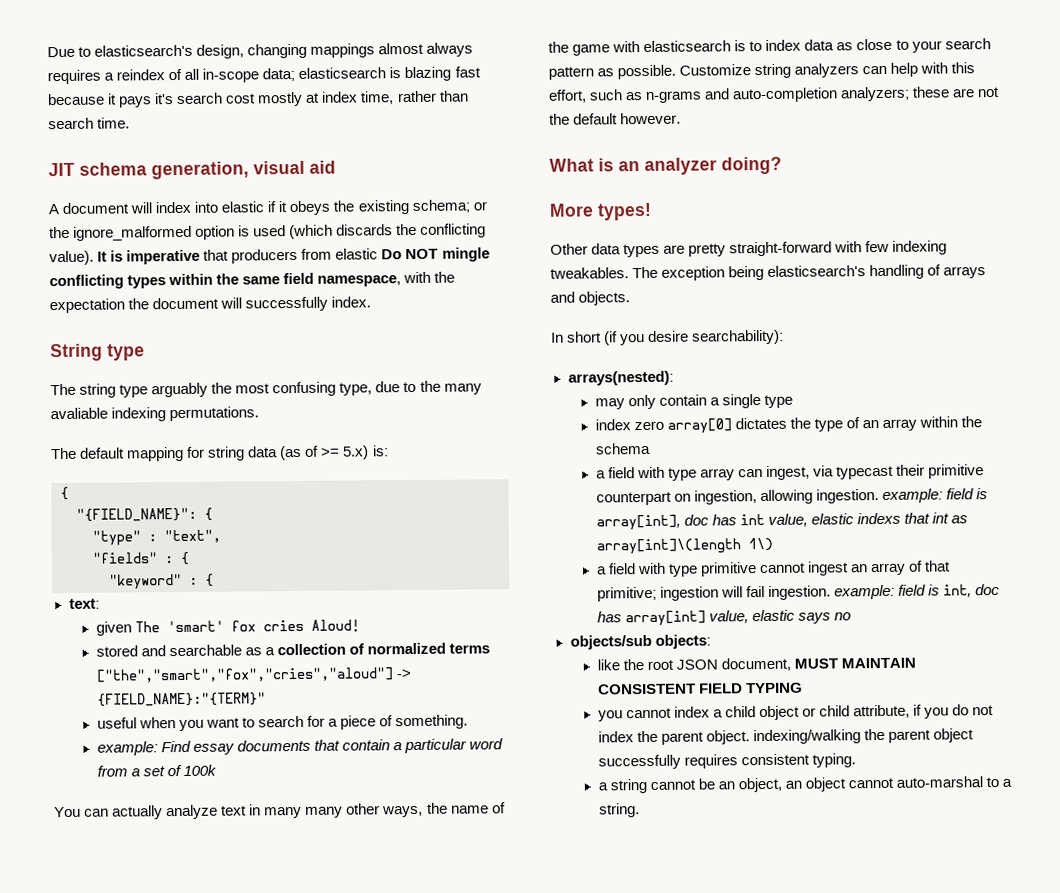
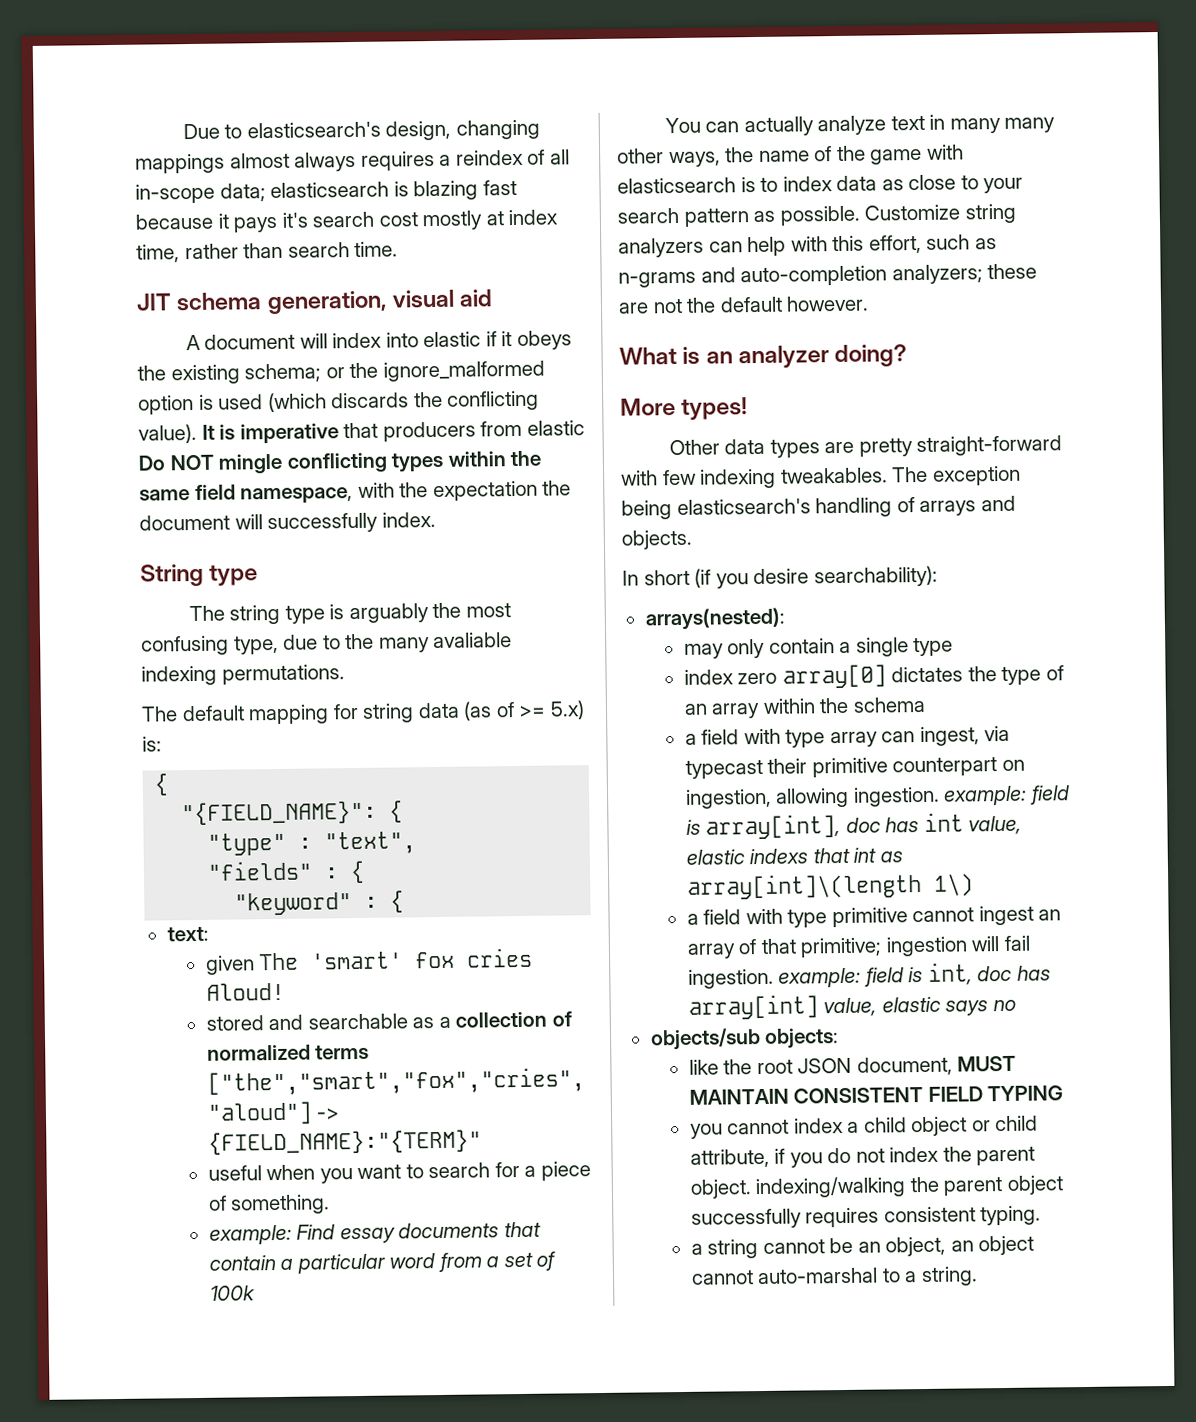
- The string type arguably the most confusing type, due to the many avaliable indexing permutations.
+ The string type is arguably the most confusing type, due to the many avaliable indexing permutations.

